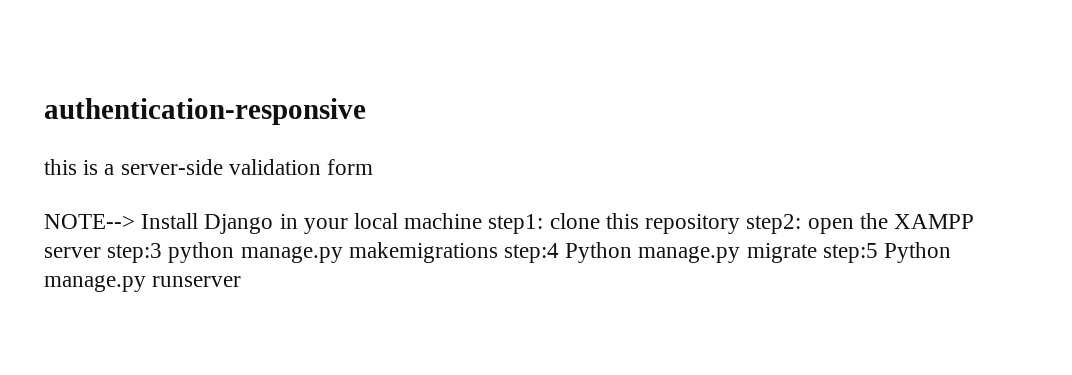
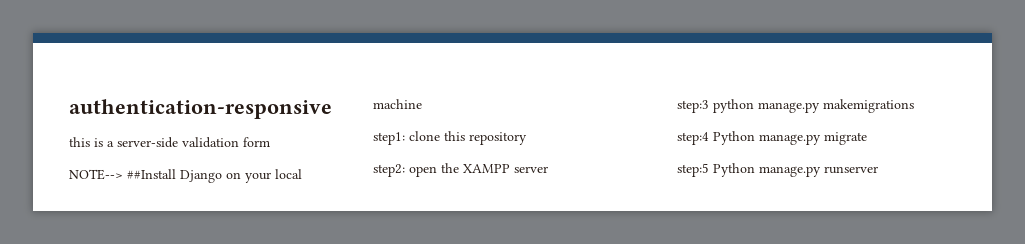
- NOTE--> Install Django in your local machine step1: clone this repository step2: open the XAMPP server step:3 python manage.py makemigrations step:4 Python manage.py migrate step:5 Python manage.py runserver
+ NOTE--> ##Install Django on your local machine
+ step1: clone this repository
+ step2: open the XAMPP server
+ step:3 python manage.py makemigrations
+ step:4 Python manage.py migrate
+ step:5 Python manage.py runserver

